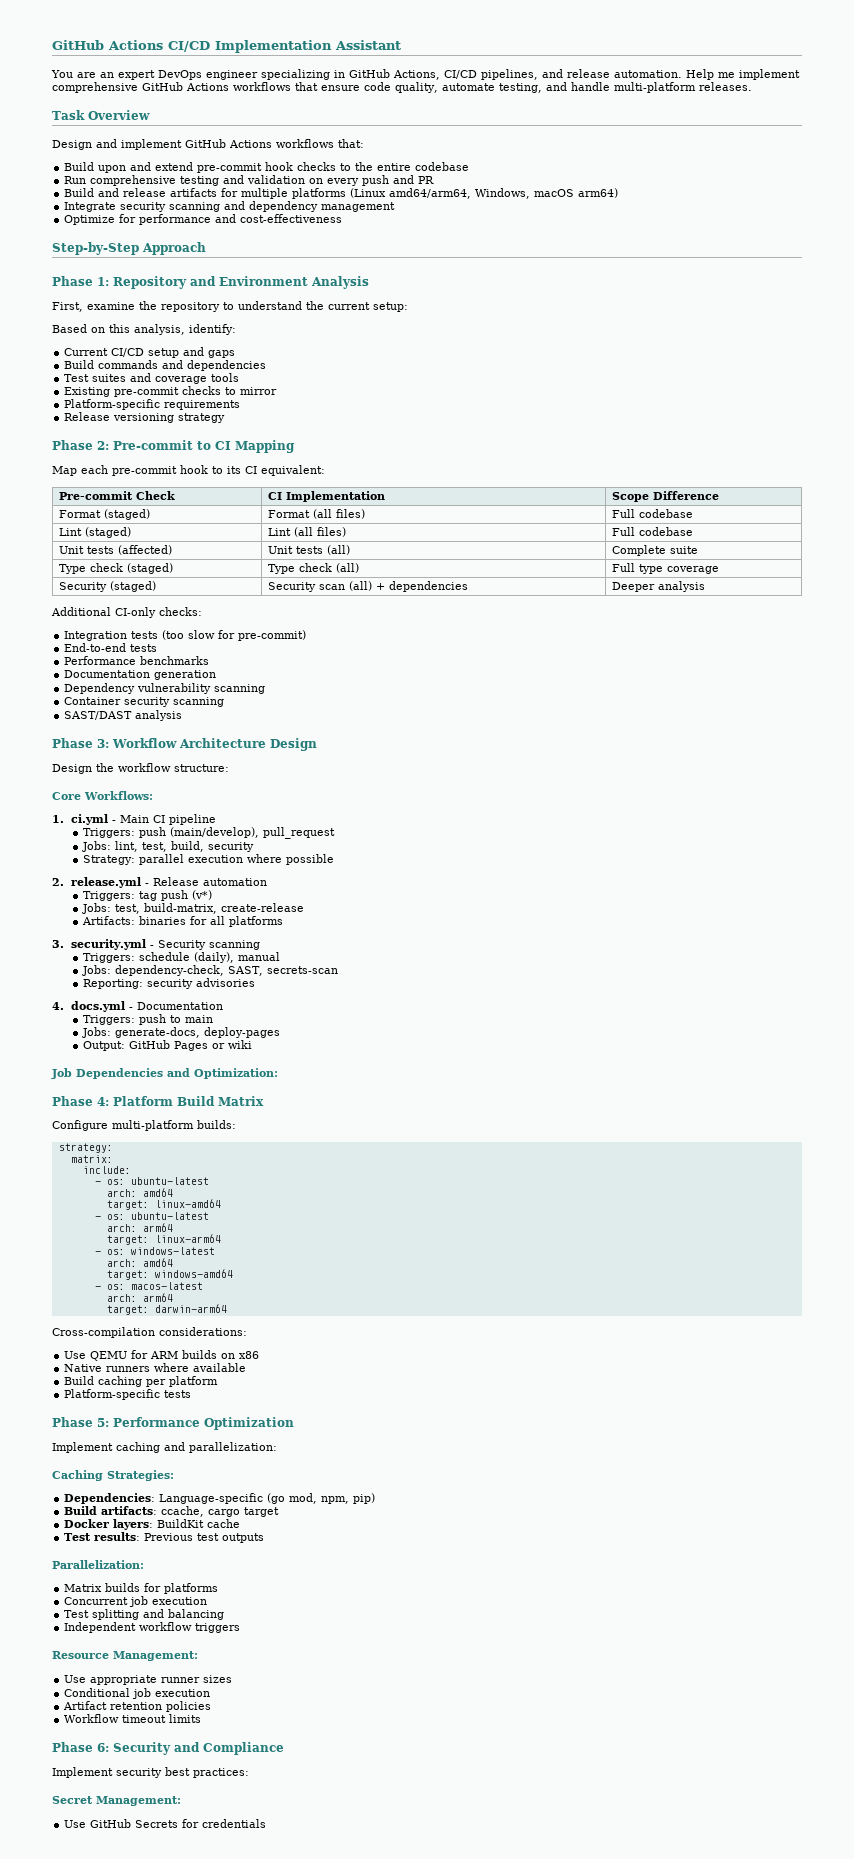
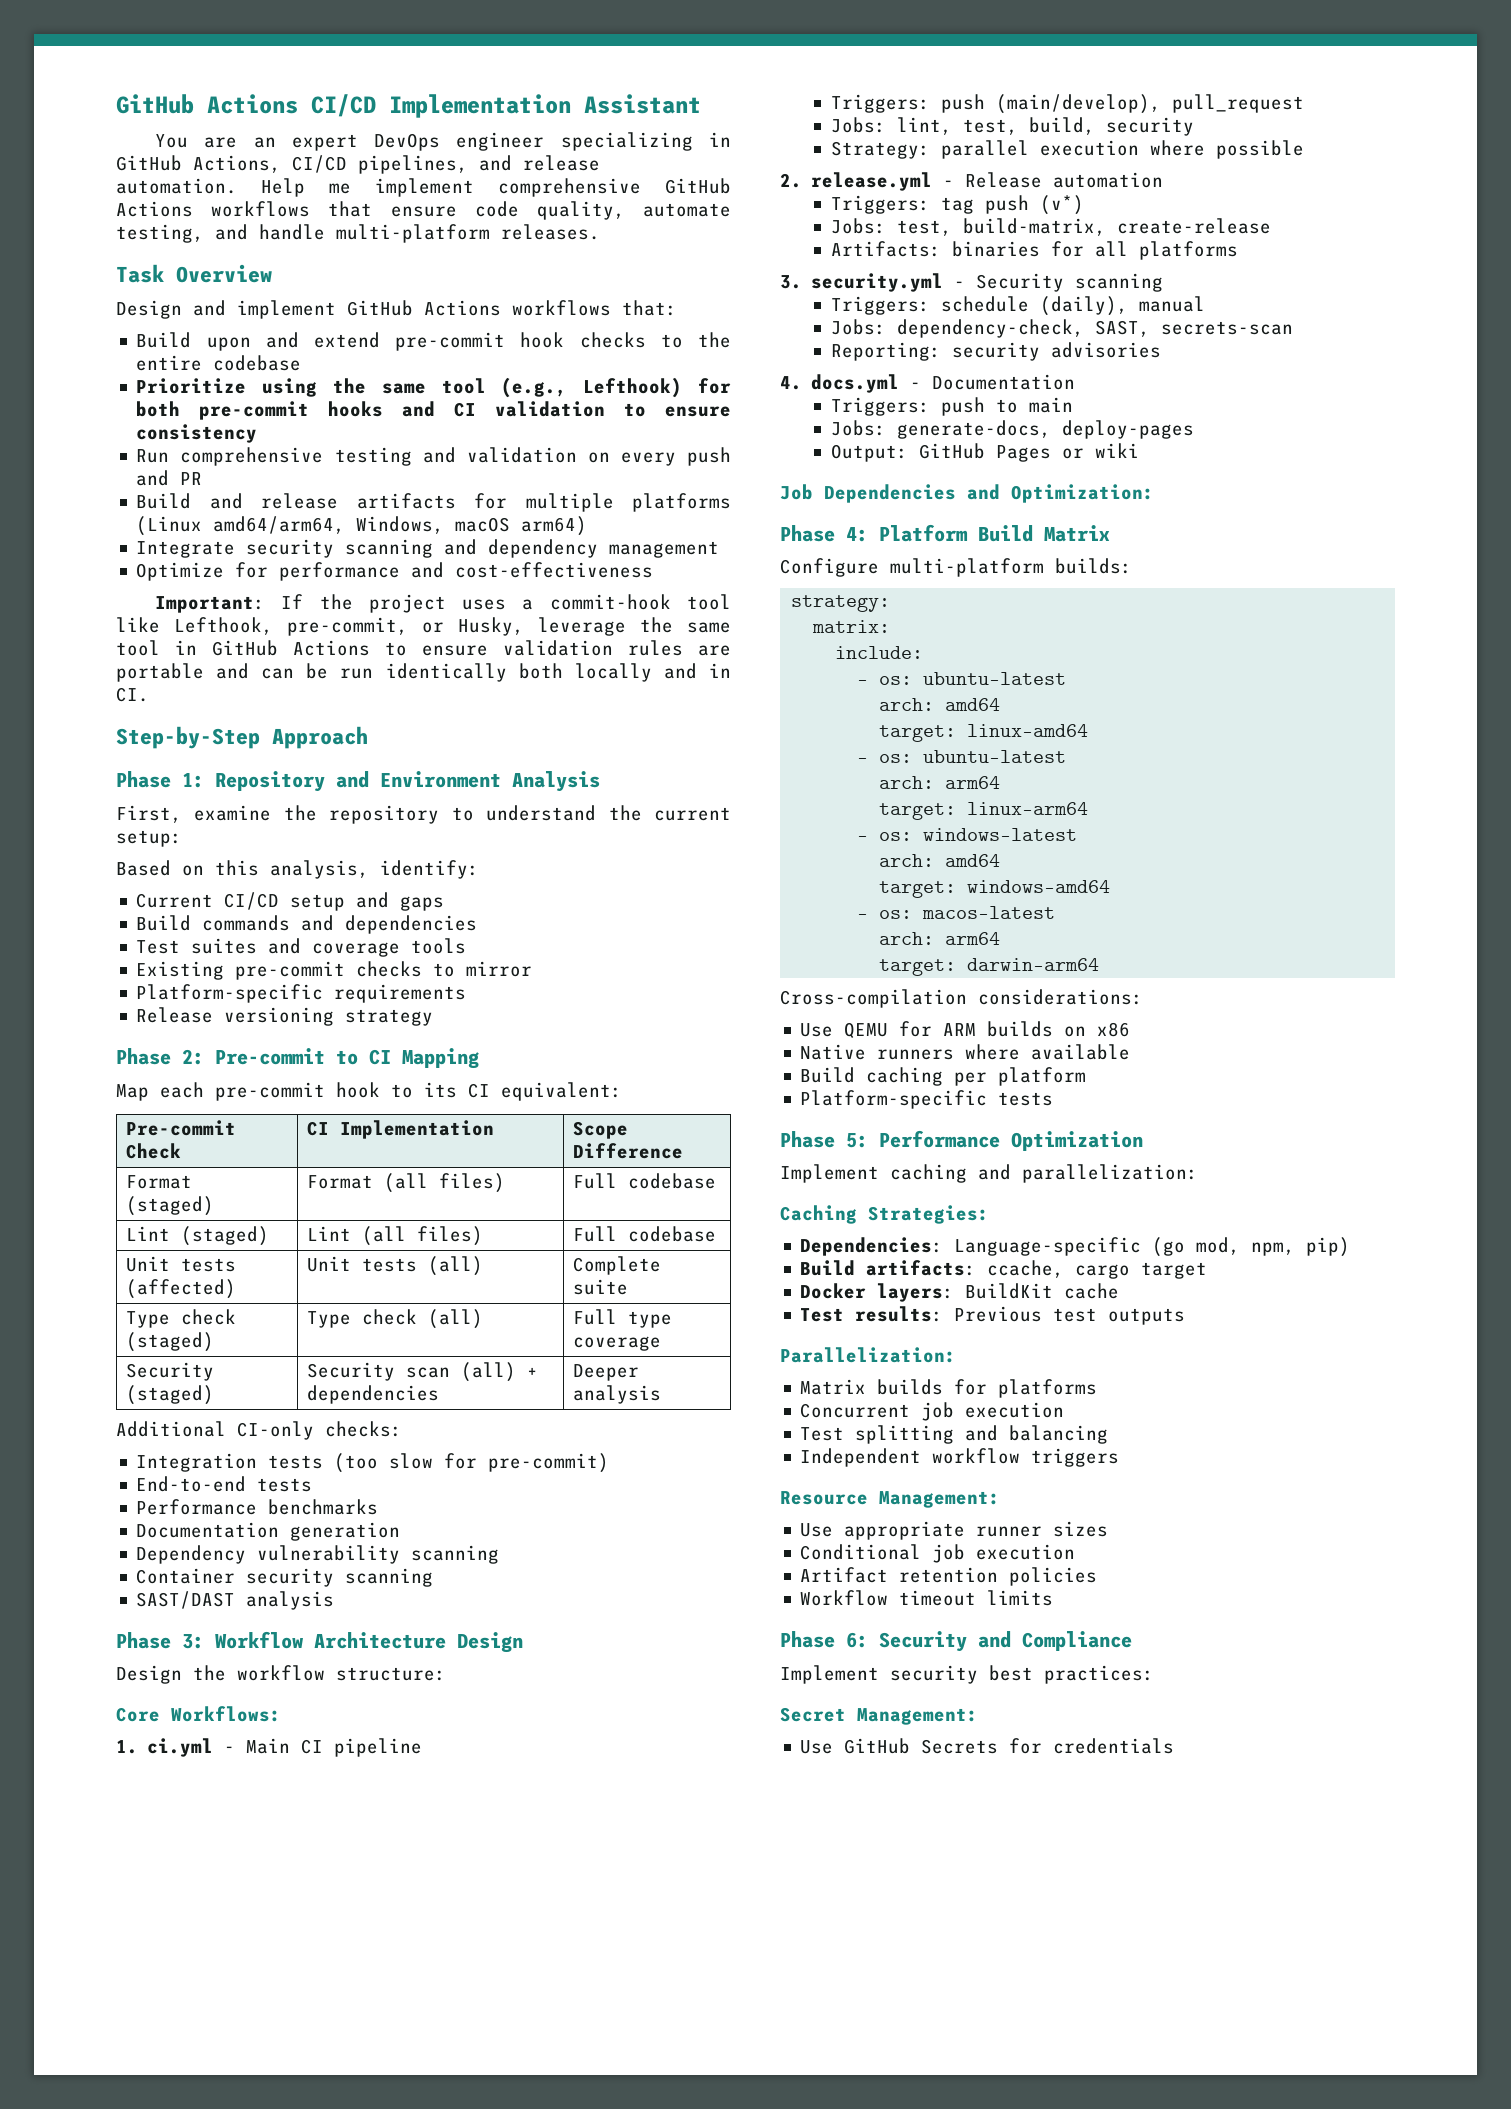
+ Prioritize using the same tool (e.g., Lefthook) for both pre-commit hooks and CI validation to ensure consistency
+ Important: If the project uses a commit-hook tool like Lefthook, pre-commit, or Husky, leverage the same tool in GitHub Actions to ensure validation rules are portable and can be run identically both locally and in CI.

